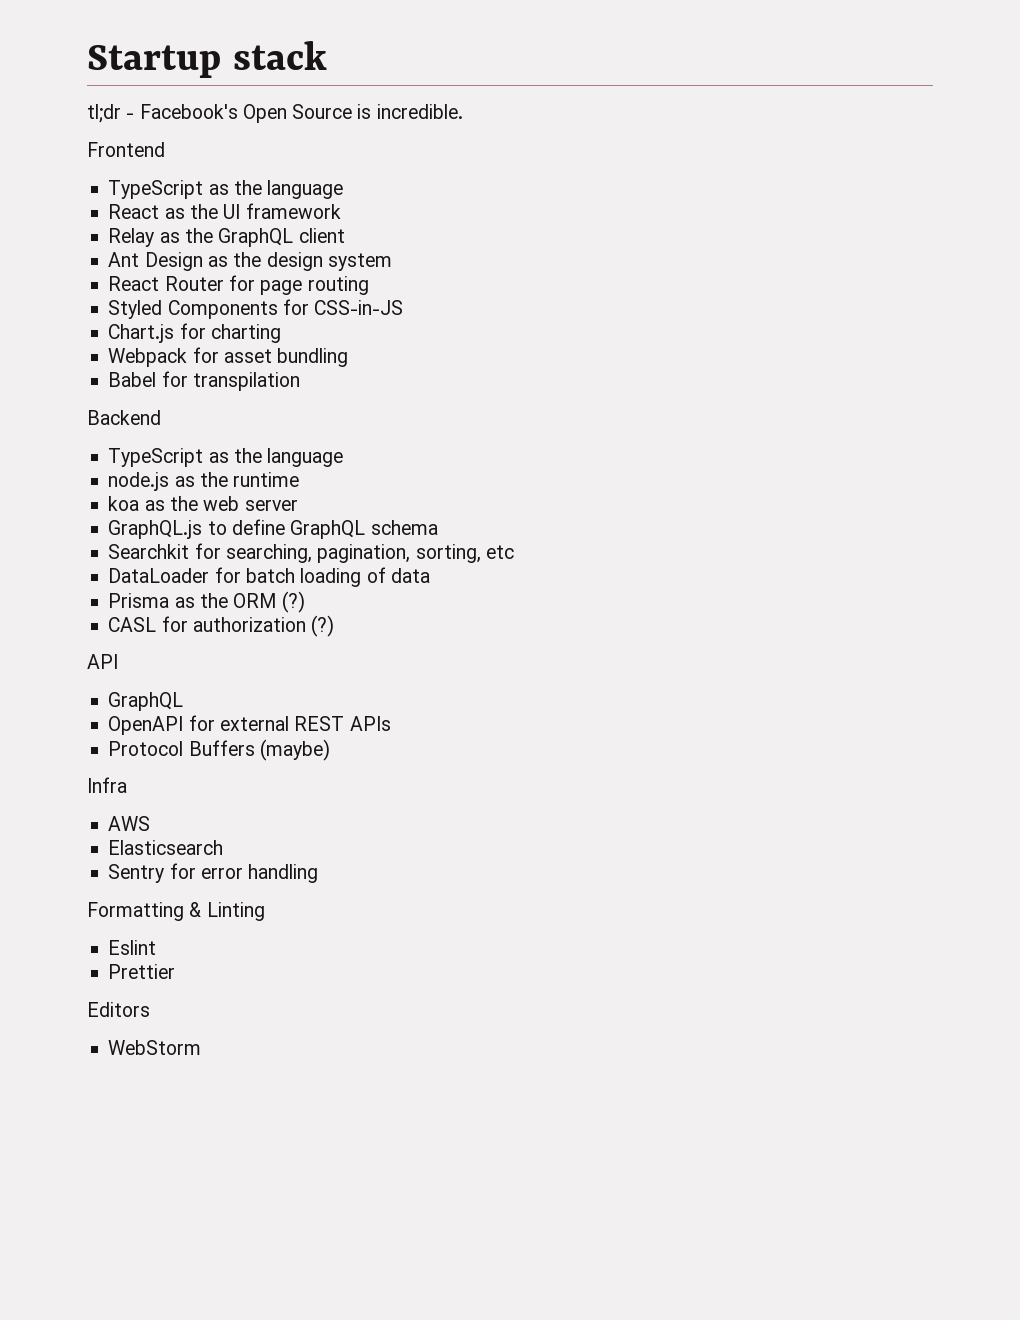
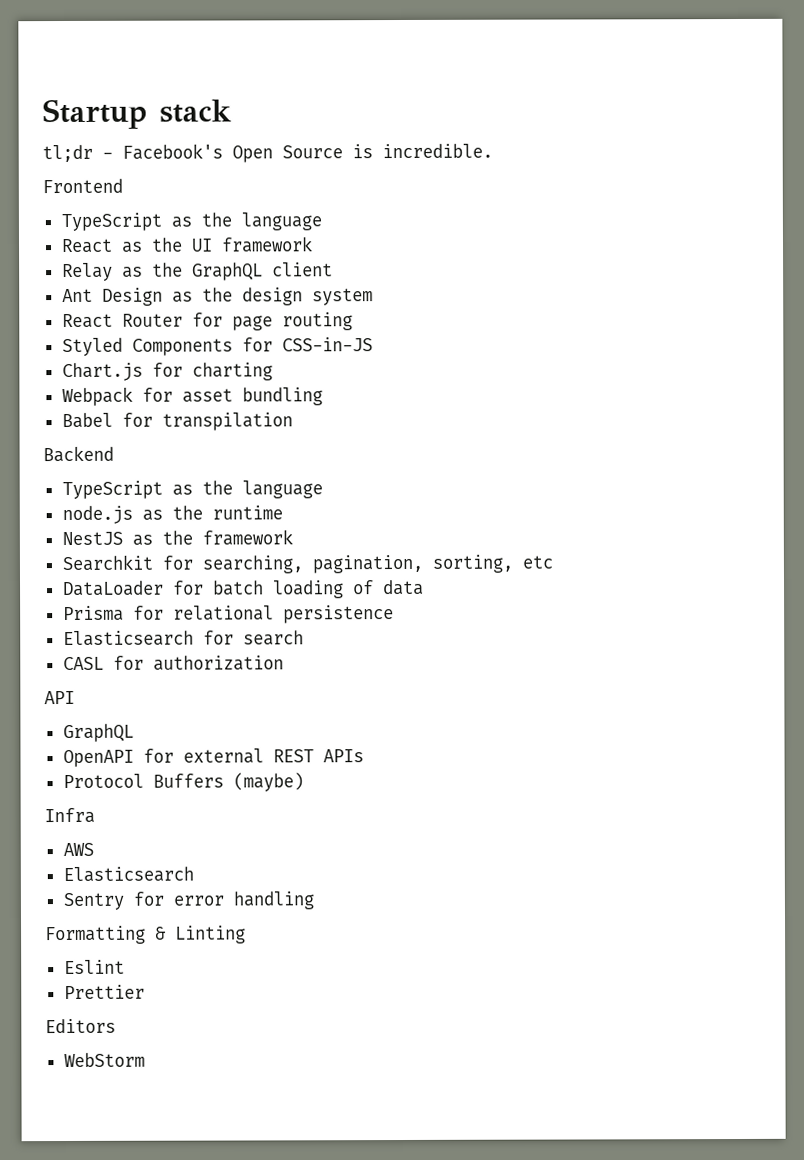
- koa as the web server
- GraphQL.js to define GraphQL schema
+ NestJS as the framework
- Prisma as the ORM (?)
+ Prisma for relational persistence
+ Elasticsearch for search
- CASL for authorization (?)
+ CASL for authorization

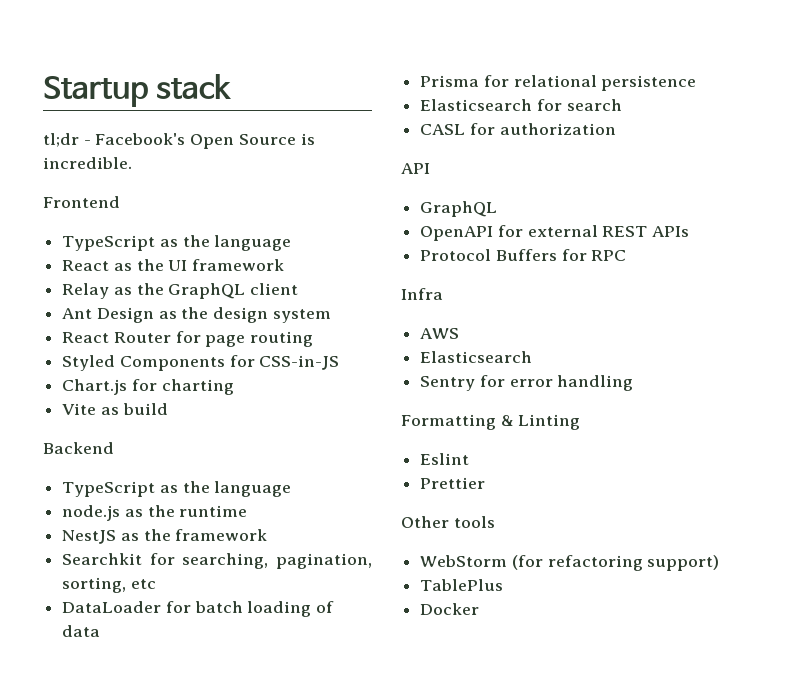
- Webpack for asset bundling
- Babel for transpilation
+ Vite as build
- Protocol Buffers (maybe)
+ Protocol Buffers for RPC
- Editors
+ Other tools
- WebStorm
+ WebStorm (for refactoring support)
+ TablePlus
+ Docker

